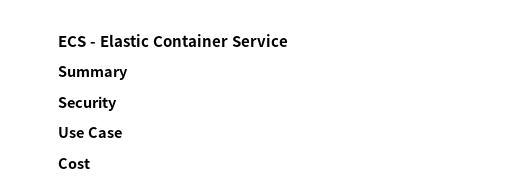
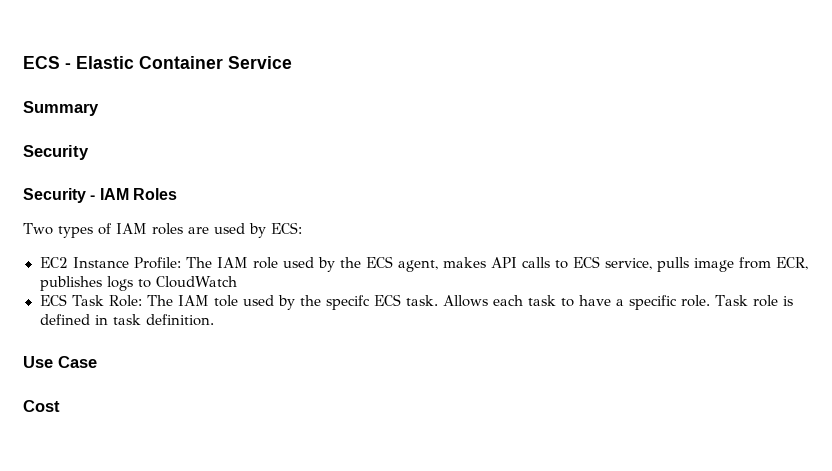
+ Security - IAM Roles
+ Two types of IAM roles are used by ECS:
+ EC2 Instance Profile: The IAM role used by the ECS agent, makes API calls to ECS service, pulls image from ECR, publishes logs to CloudWatch
+ ECS Task Role: The IAM tole used by the specifc ECS task. Allows each task to have a specific role. Task role is defined in task definition.

